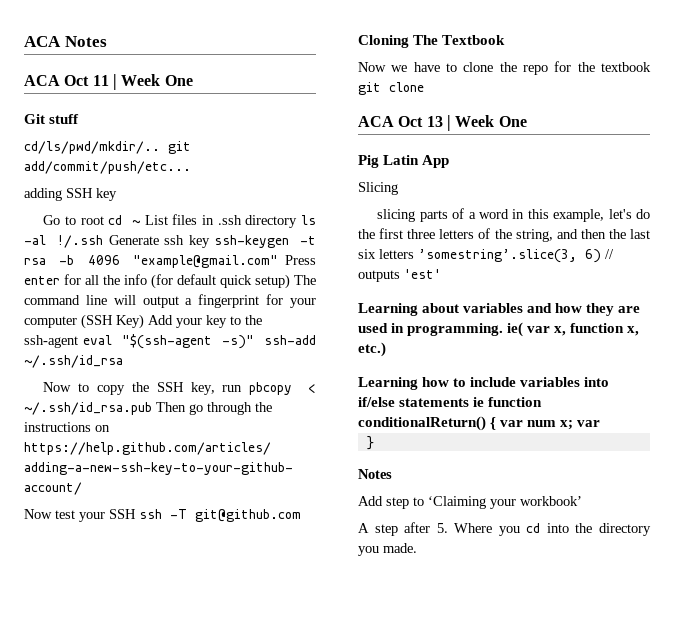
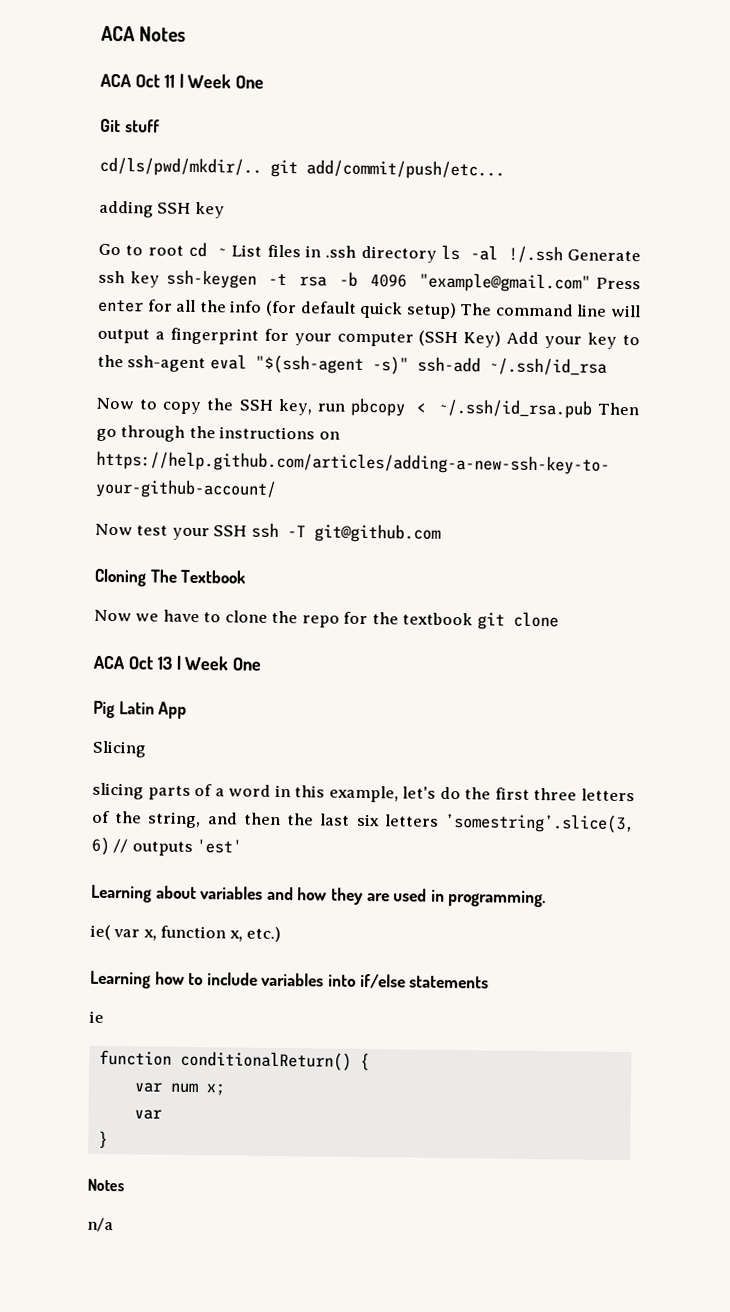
- Learning about variables and how they are used in programming. ie( var x, function x, etc.)
+ Learning about variables and how they are used in programming.
+ ie( var x, function x, etc.)
- Learning how to include variables into if/else statements ie function conditionalReturn() { var num x; var
+ Learning how to include variables into if/else statements
+ ie
+ function conditionalReturn() {
+ var num x;
+ var
- Add step to ‘Claiming your workbook’
- A step after 5. Where you cd into the directory you made.
+ n/a

